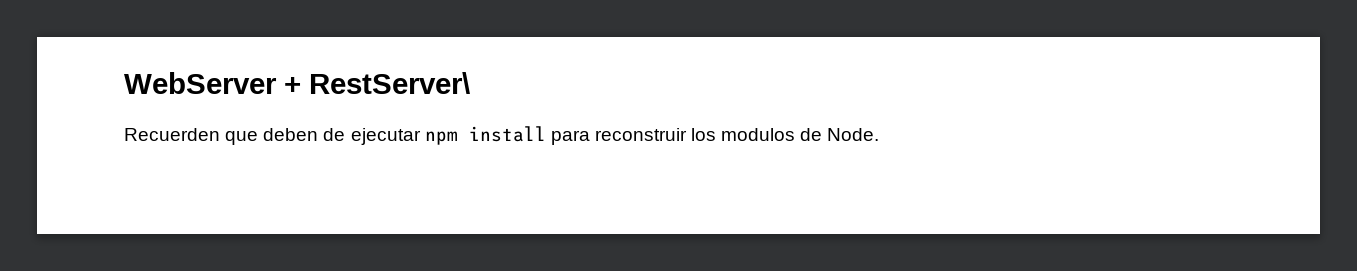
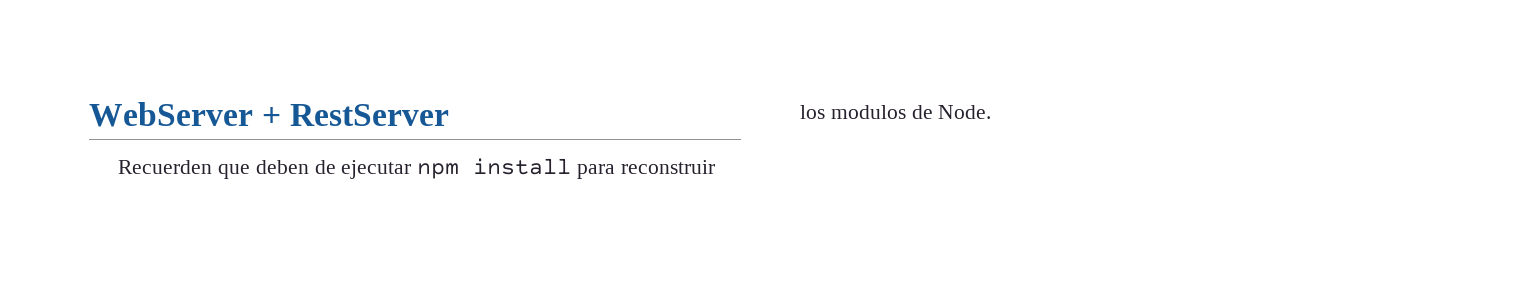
- WebServer + RestServer\
+ WebServer + RestServer

